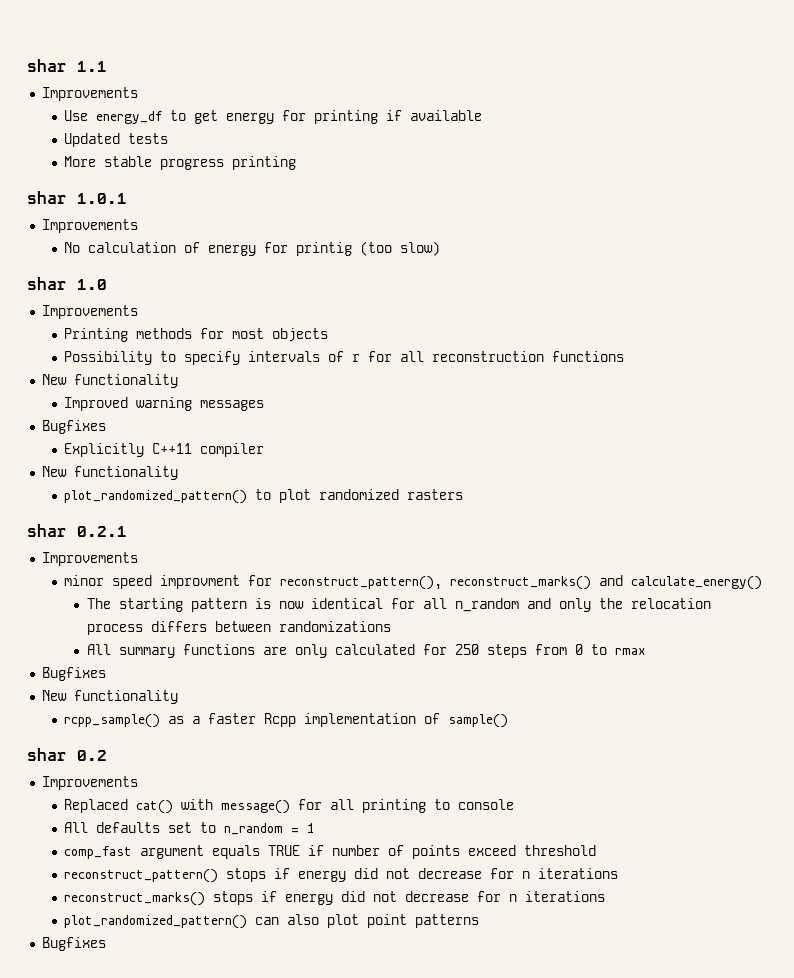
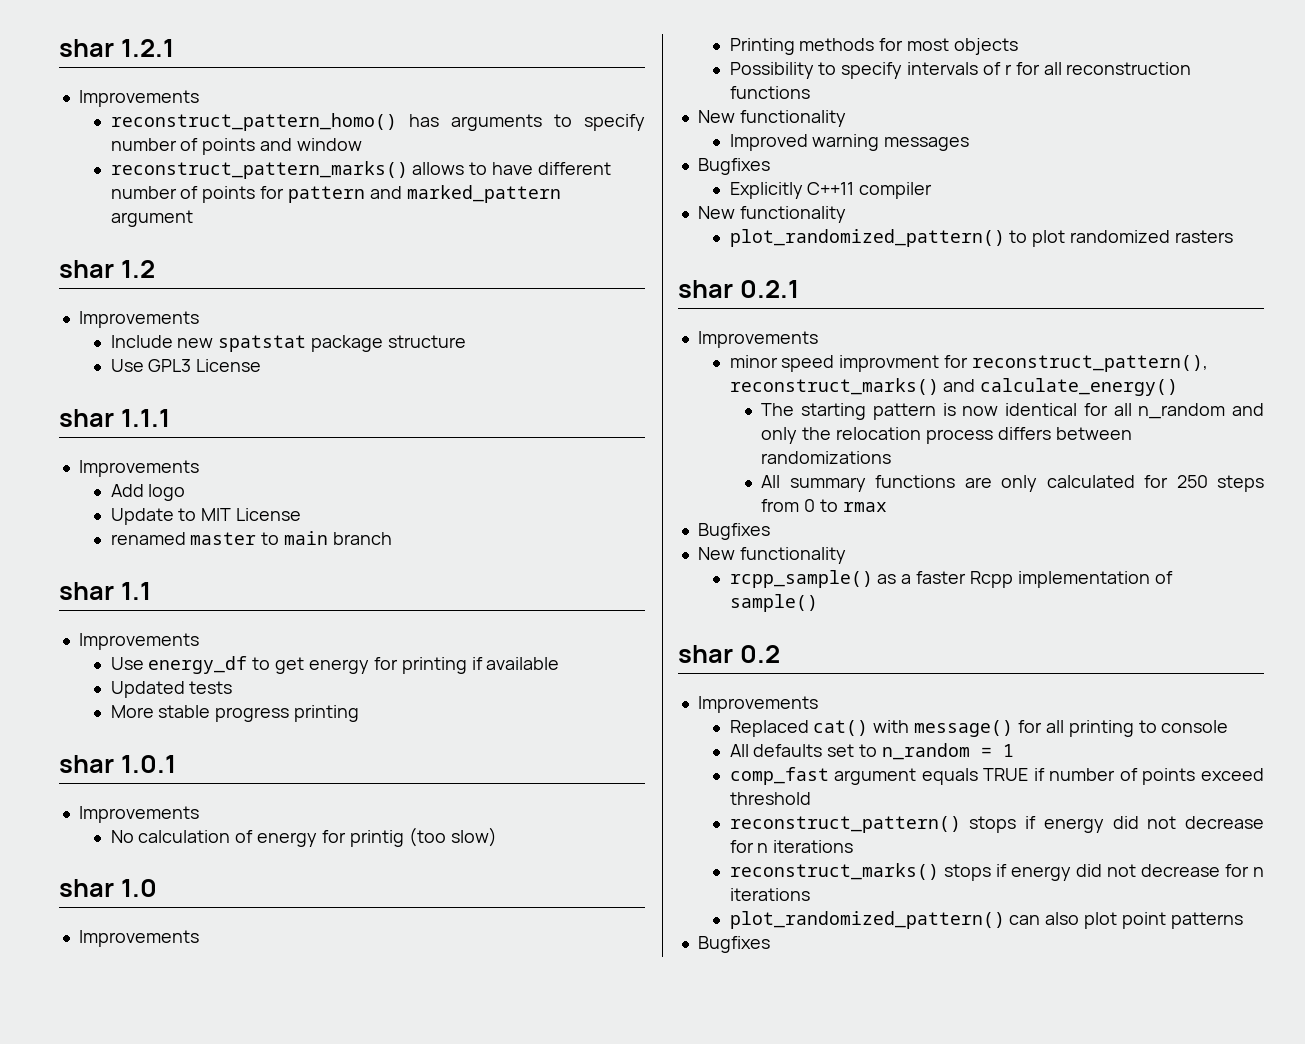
+ shar 1.2.1
+ Improvements
+ reconstruct_pattern_homo() has arguments to specify number of points and window
+ reconstruct_pattern_marks() allows to have different number of points for pattern and marked_pattern argument
+ shar 1.2
+ Improvements
+ Include new spatstat package structure
+ Use GPL3 License
+ shar 1.1.1
+ Improvements
+ Add logo
+ Update to MIT License
+ renamed master to main branch

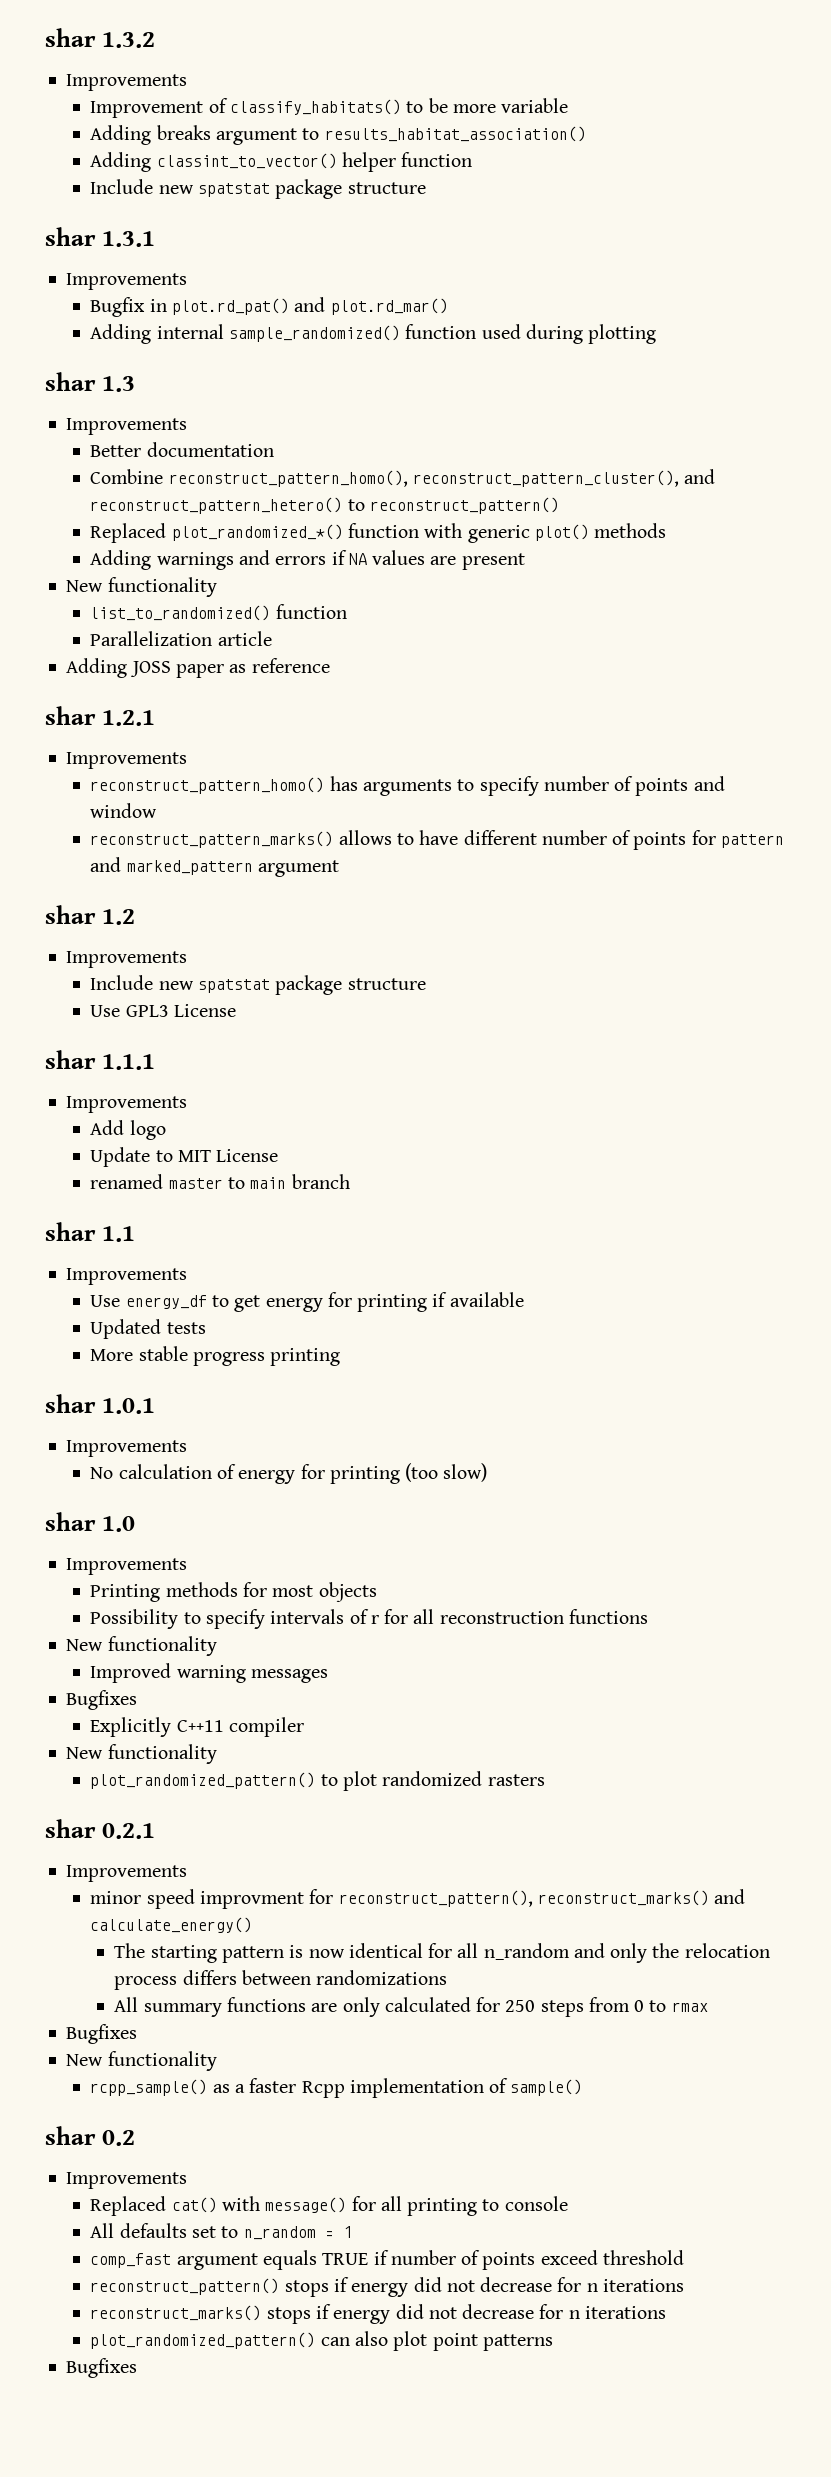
+ shar 1.3.2
+ Improvements
+ Improvement of classify_habitats() to be more variable
+ Adding breaks argument to results_habitat_association()
+ Adding classint_to_vector() helper function
+ Include new spatstat package structure
+ shar 1.3.1
+ Improvements
+ Bugfix in plot.rd_pat() and plot.rd_mar()
+ Adding internal sample_randomized() function used during plotting
+ shar 1.3
+ Improvements
+ Better documentation
+ Combine reconstruct_pattern_homo(), reconstruct_pattern_cluster(), and reconstruct_pattern_hetero() to reconstruct_pattern()
+ Replaced plot_randomized_*() function with generic plot() methods
+ Adding warnings and errors if NA values are present
+ New functionality
+ list_to_randomized() function
+ Parallelization article
+ Adding JOSS paper as reference
- No calculation of energy for printig (too slow)
+ No calculation of energy for printing (too slow)

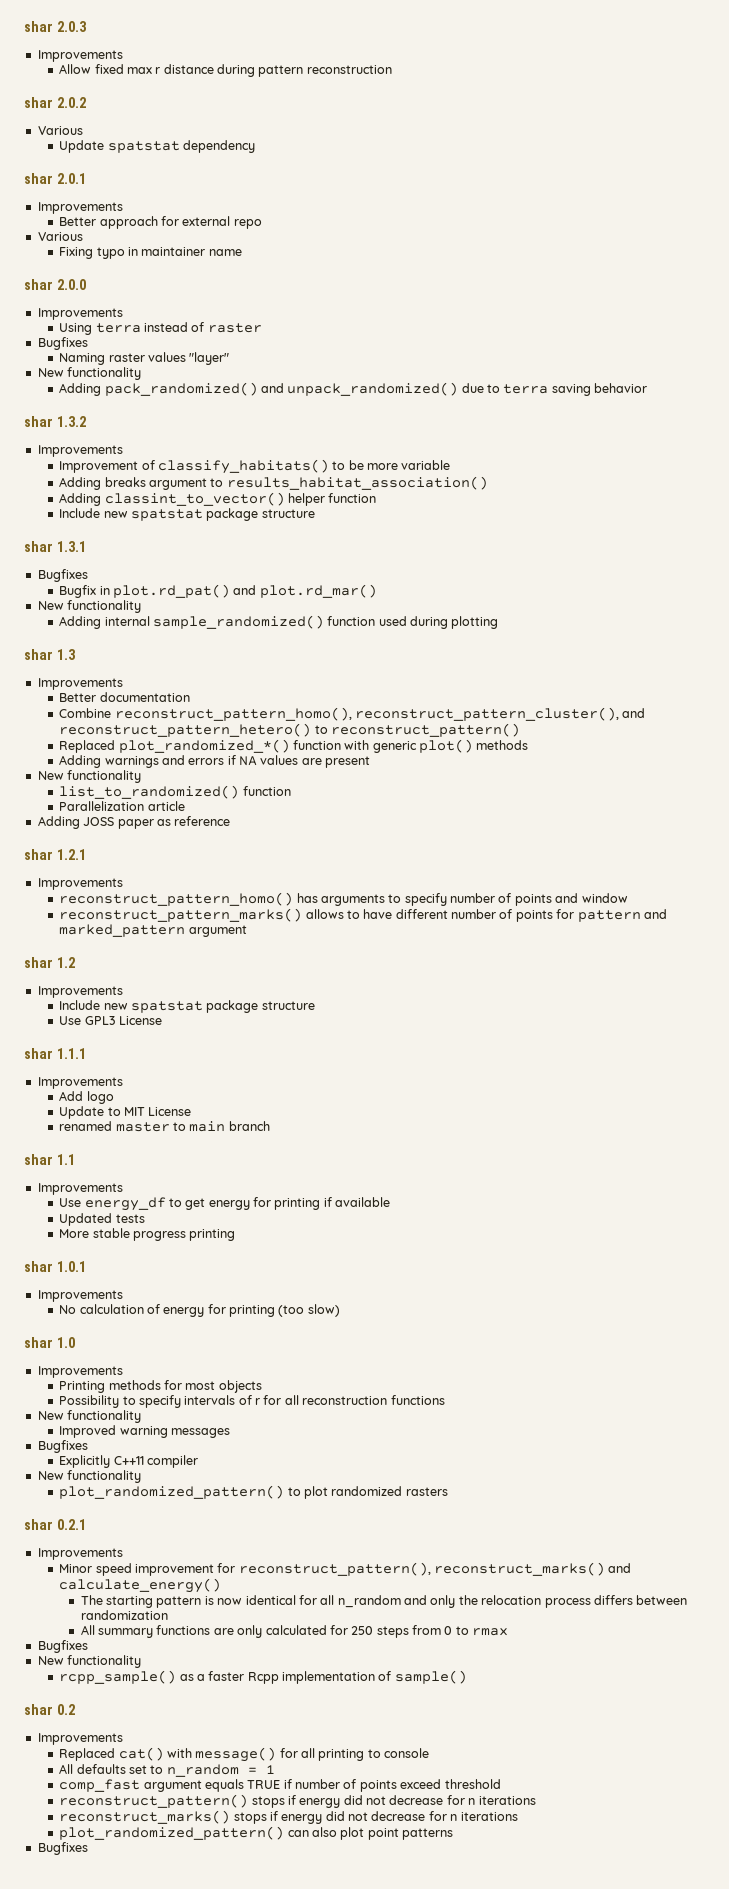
+ shar 2.0.3
+ Improvements
+ Allow fixed max r distance during pattern reconstruction
+ shar 2.0.2
+ Various
+ Update spatstat dependency
+ shar 2.0.1
+ Improvements
+ Better approach for external repo
+ Various
+ Fixing typo in maintainer name
+ shar 2.0.0
+ Improvements
+ Using terra instead of raster
+ Bugfixes
+ Naming raster values "layer"
+ New functionality
+ Adding pack_randomized() and unpack_randomized() due to terra saving behavior
  shar 1.3.1
- Improvements
+ Bugfixes
  Bugfix in plot.rd_pat() and plot.rd_mar()
+ New functionality
- minor speed improvment for reconstruct_pattern(), reconstruct_marks() and calculate_energy()
+ Minor speed improvement for reconstruct_pattern(), reconstruct_marks() and calculate_energy()
- The starting pattern is now identical for all n_random and only the relocation process differs between randomizations
+ The starting pattern is now identical for all n_random and only the relocation process differs between randomization

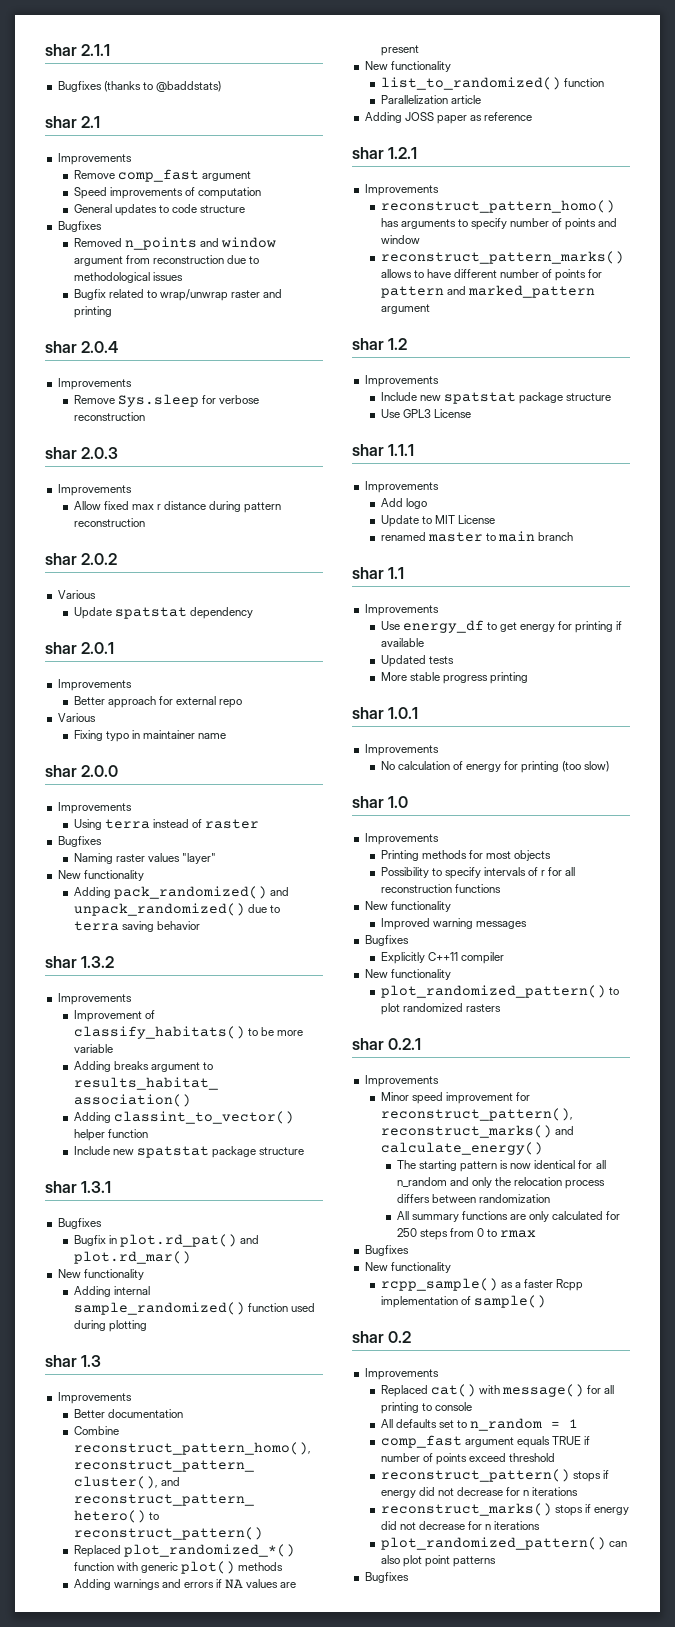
+ shar 2.1.1
+ Bugfixes (thanks to @baddstats)
+ shar 2.1
+ Improvements
+ Remove comp_fast argument
+ Speed improvements of computation
+ General updates to code structure
+ Bugfixes
+ Removed n_points and window argument from reconstruction due to methodological issues
+ Bugfix related to wrap/unwrap raster and printing
+ shar 2.0.4
+ Improvements
+ Remove Sys.sleep for verbose reconstruction

